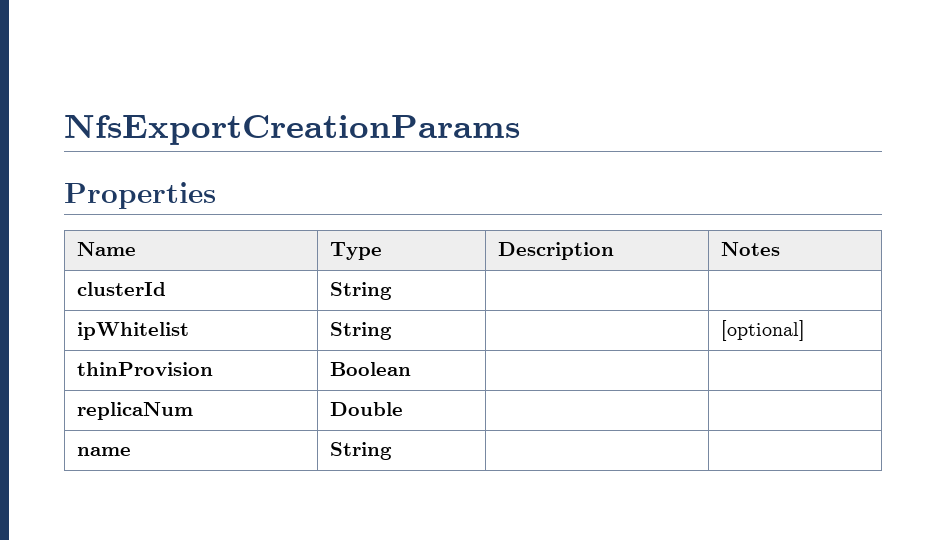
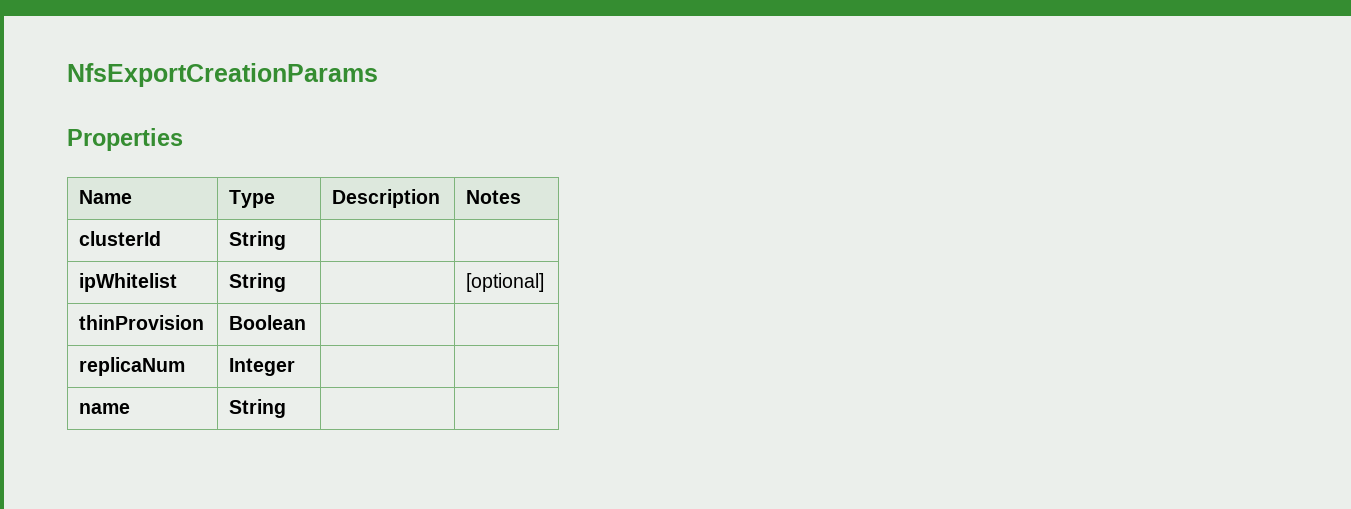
- replicaNum | Double | |
+ replicaNum | Integer | |

